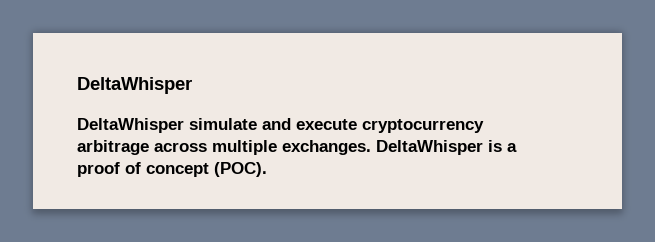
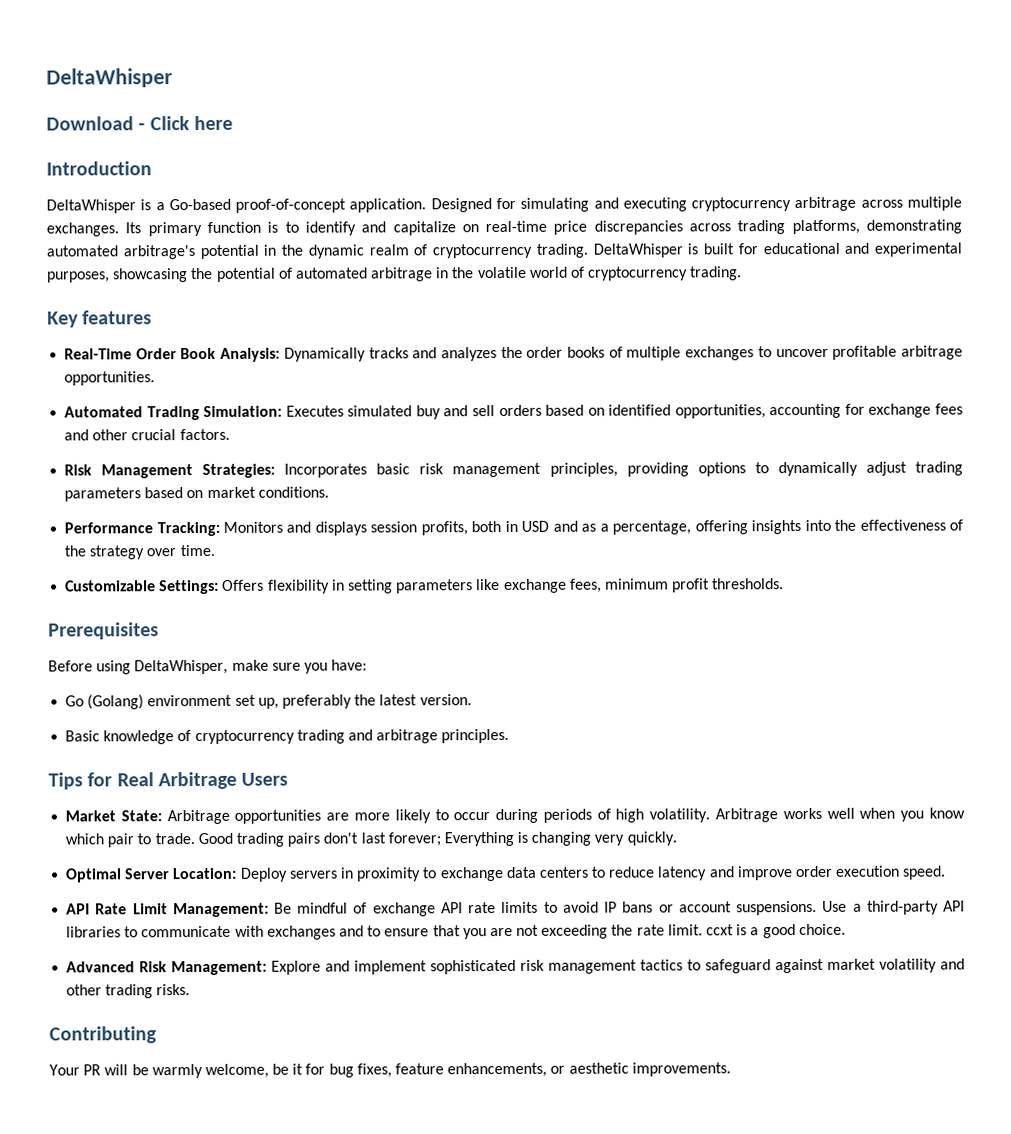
- DeltaWhisper simulate and execute cryptocurrency arbitrage across multiple exchanges.
+ Download - Click here
+ Introduction
+ DeltaWhisper is a Go-based proof-of-concept application. Designed for simulating and executing cryptocurrency arbitrage across multiple exchanges.
- DeltaWhisper is a proof of concept (POC).
+ Its primary function is to identify and capitalize on real-time price discrepancies across trading platforms, demonstrating automated arbitrage's potential in the dynamic realm of cryptocurrency trading. DeltaWhisper is built for educational and experimental purposes, showcasing the potential of automated arbitrage in the volatile world of cryptocurrency trading.
+ Key features
+ Real-Time Order Book Analysis: Dynamically tracks and analyzes the order books of multiple exchanges to uncover profitable arbitrage opportunities.
+ Automated Trading Simulation: Executes simulated buy and sell orders based on identified opportunities, accounting for exchange fees and other crucial factors.
+ Risk Management Strategies: Incorporates basic risk management principles, providing options to dynamically adjust trading parameters based on market conditions.
+ Performance Tracking: Monitors and displays session profits, both in USD and as a percentage, offering insights into the effectiveness of the strategy over time.
+ Customizable Settings: Offers flexibility in setting parameters like exchange fees, minimum profit thresholds.
+ Prerequisites
+ Before using DeltaWhisper, make sure you have:
+ Go (Golang) environment set up, preferably the latest version.
+ Basic knowledge of cryptocurrency trading and arbitrage principles.
+ Tips for Real Arbitrage Users
+ Market State: Arbitrage opportunities are more likely to occur during periods of high volatility. Arbitrage works well when you know which pair to trade. Good trading pairs don't last forever; Everything is changing very quickly.
+ Optimal Server Location: Deploy servers in proximity to exchange data centers to reduce latency and improve order execution speed.
+ API Rate Limit Management: Be mindful of exchange API rate limits to avoid IP bans or account suspensions. Use a third-party API libraries to communicate with exchanges and to ensure that you are not exceeding the rate limit. ccxt is a good choice.
+ Advanced Risk Management: Explore and implement sophisticated risk management tactics to safeguard against market volatility and other trading risks.
+ Contributing
+ Your PR will be warmly welcome, be it for bug fixes, feature enhancements, or aesthetic improvements.

